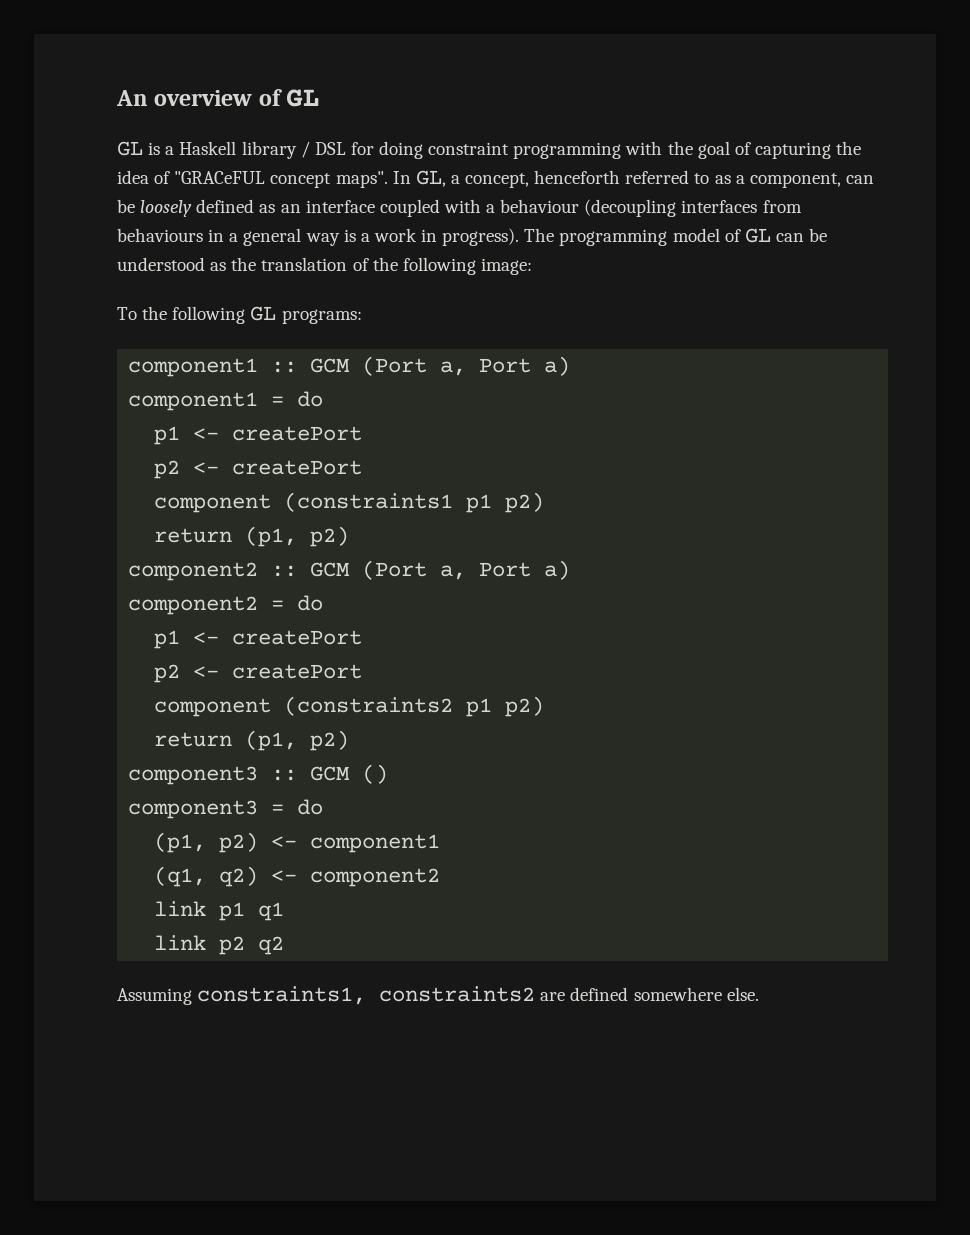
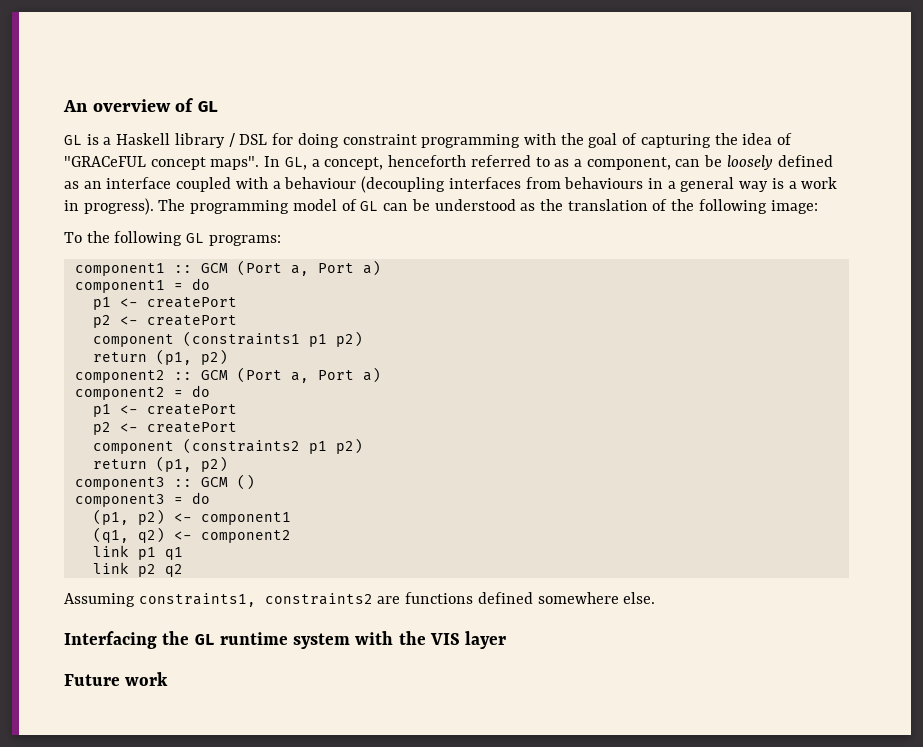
- Assuming constraints1, constraints2 are defined somewhere else.
+ Assuming constraints1, constraints2 are functions defined somewhere else.
+ Interfacing the GL runtime system with the VIS layer
+ Future work

